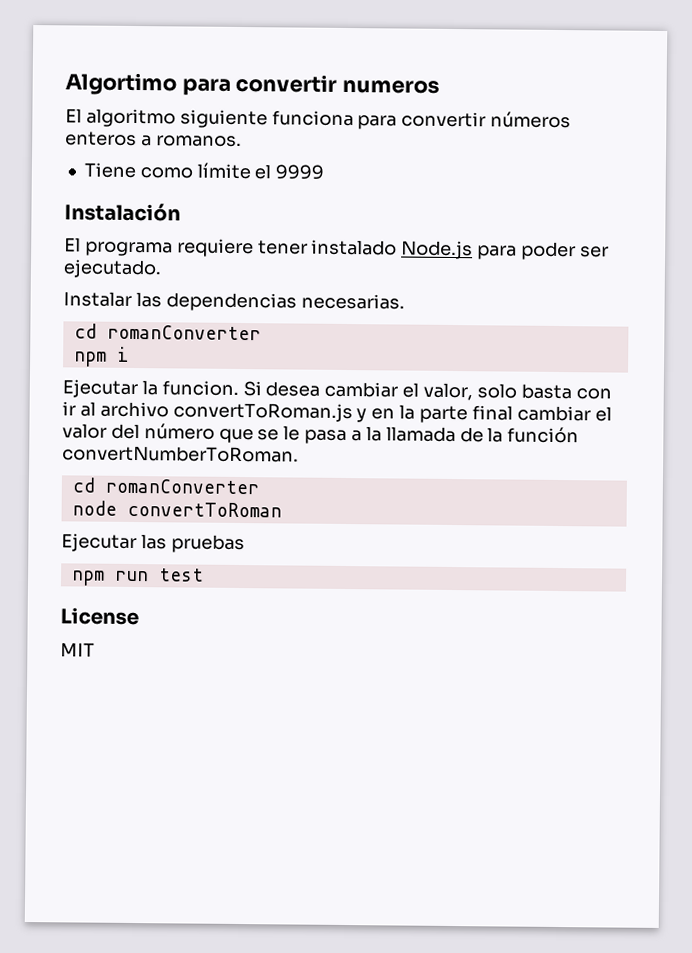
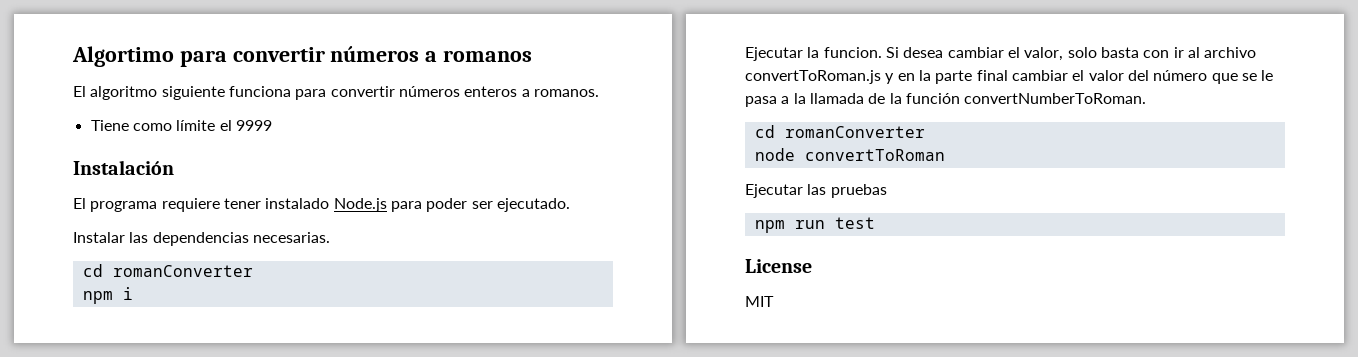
- Algortimo para convertir numeros
+ Algortimo para convertir números a romanos

